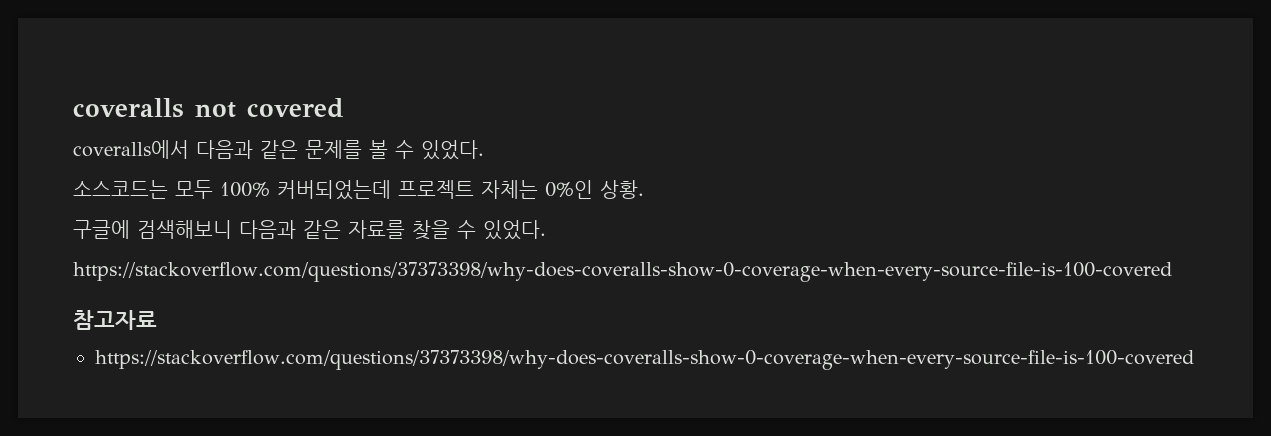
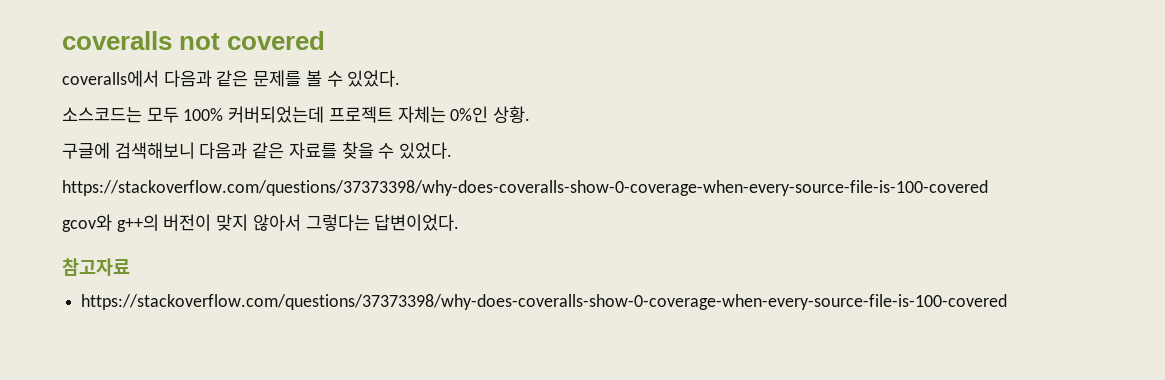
+ gcov와 g++의 버전이 맞지 않아서 그렇다는 답변이었다.

